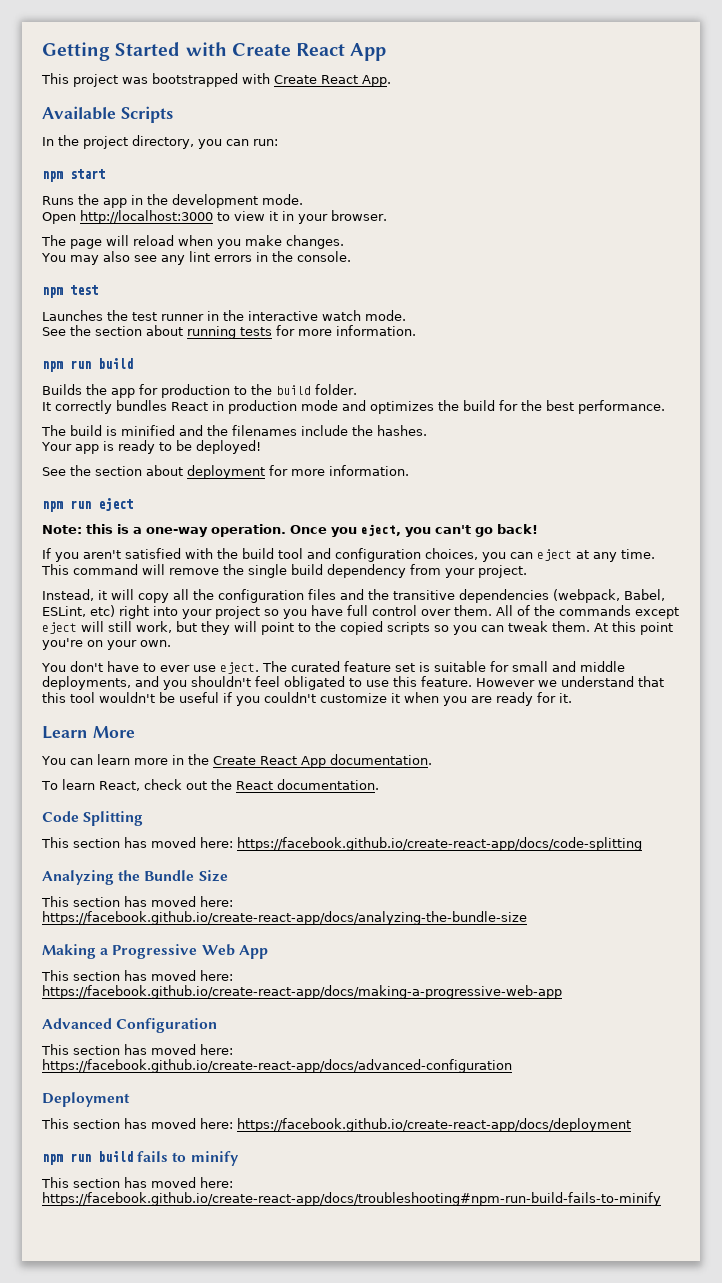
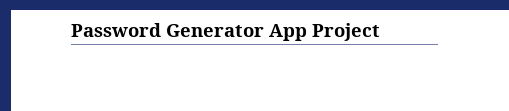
- Getting Started with Create React App
- This project was bootstrapped with Create React App.
- Available Scripts
- In the project directory, you can run:
- npm start
- Runs the app in the development mode.
- Open http://localhost:3000 to view it in your browser.
- The page will reload when you make changes.
- You may also see any lint errors in the console.
- npm test
- Launches the test runner in the interactive watch mode.
- See the section about running tests for more information.
- npm run build
- Builds the app for production to the build folder.
- It correctly bundles React in production mode and optimizes the build for the best performance.
- The build is minified and the filenames include the hashes.
- Your app is ready to be deployed!
- See the section about deployment for more information.
- npm run eject
- Note: this is a one-way operation. Once you eject, you can't go back!
- If you aren't satisfied with the build tool and configuration choices, you can eject at any time. This command will remove the single build dependency from your project.
- Instead, it will copy all the configuration files and the transitive dependencies (webpack, Babel, ESLint, etc) right into your project so you have full control over them. All of the commands except eject will still work, but they will point to the copied scripts so you can tweak them. At this point you're on your own.
- You don't have to ever use eject. The curated feature set is suitable for small and middle deployments, and you shouldn't feel obligated to use this feature. However we understand that this tool wouldn't be useful if you couldn't customize it when you are ready for it.
- Learn More
- You can learn more in the Create React App documentation.
- To learn React, check out the React documentation.
- Code Splitting
- This section has moved here: https://facebook.github.io/create-react-app/docs/code-splitting
- Analyzing the Bundle Size
- This section has moved here: https://facebook.github.io/create-react-app/docs/analyzing-the-bundle-size
- Making a Progressive Web App
- This section has moved here: https://facebook.github.io/create-react-app/docs/making-a-progressive-web-app
- Advanced Configuration
- This section has moved here: https://facebook.github.io/create-react-app/docs/advanced-configuration
- Deployment
- This section has moved here: https://facebook.github.io/create-react-app/docs/deployment
- npm run build fails to minify
- This section has moved here: https://facebook.github.io/create-react-app/docs/troubleshooting#npm-run-build-fails-to-minify
+ Password Generator App Project

